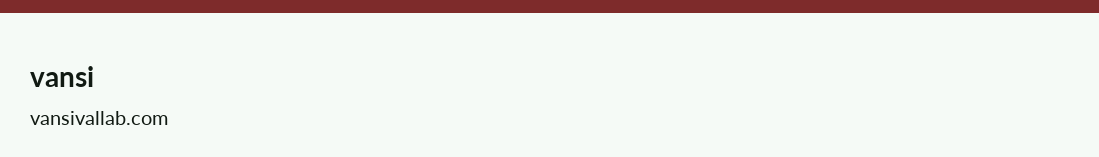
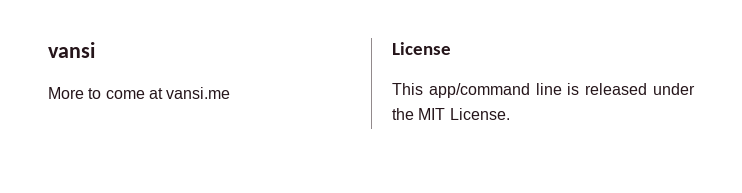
- vansivallab.com
+ More to come at vansi.me
+ License
+ This app/command line is released under the MIT License.

